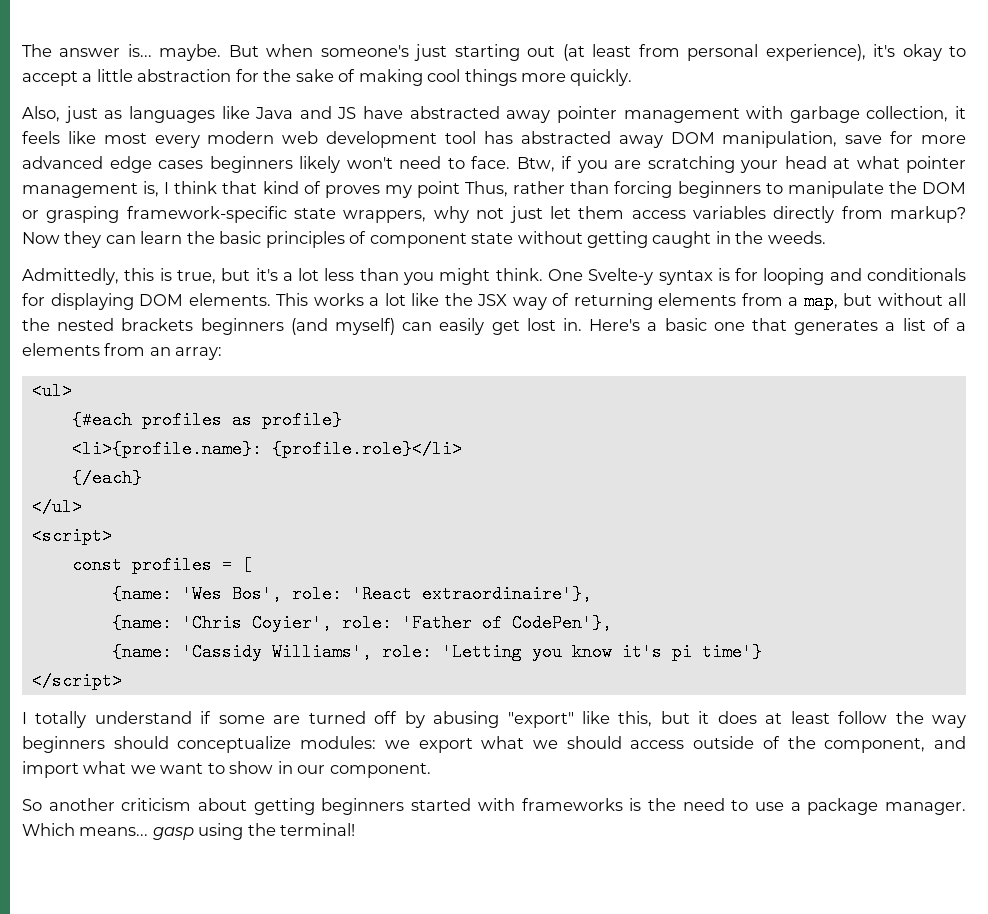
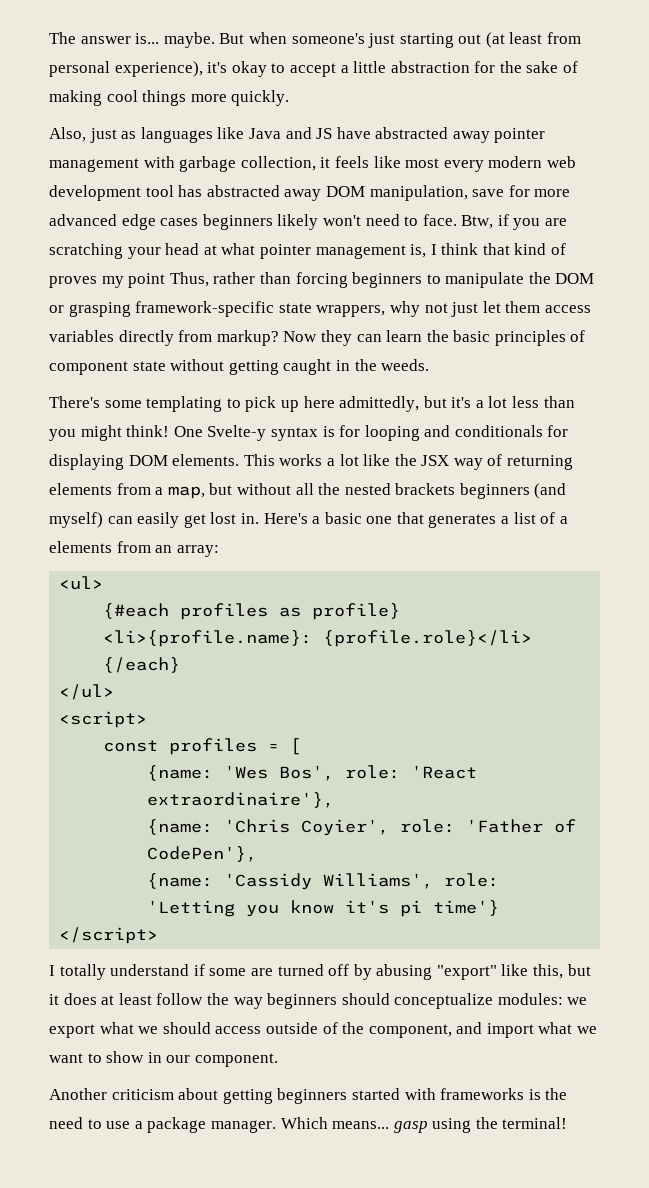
- Admittedly, this is true, but it's a lot less than you might think.
+ There's some templating to pick up here admittedly, but it's a lot less than you might think!
- So another criticism about getting beginners started with frameworks is the need to use a package manager.
+ Another criticism about getting beginners started with frameworks is the need to use a package manager.

